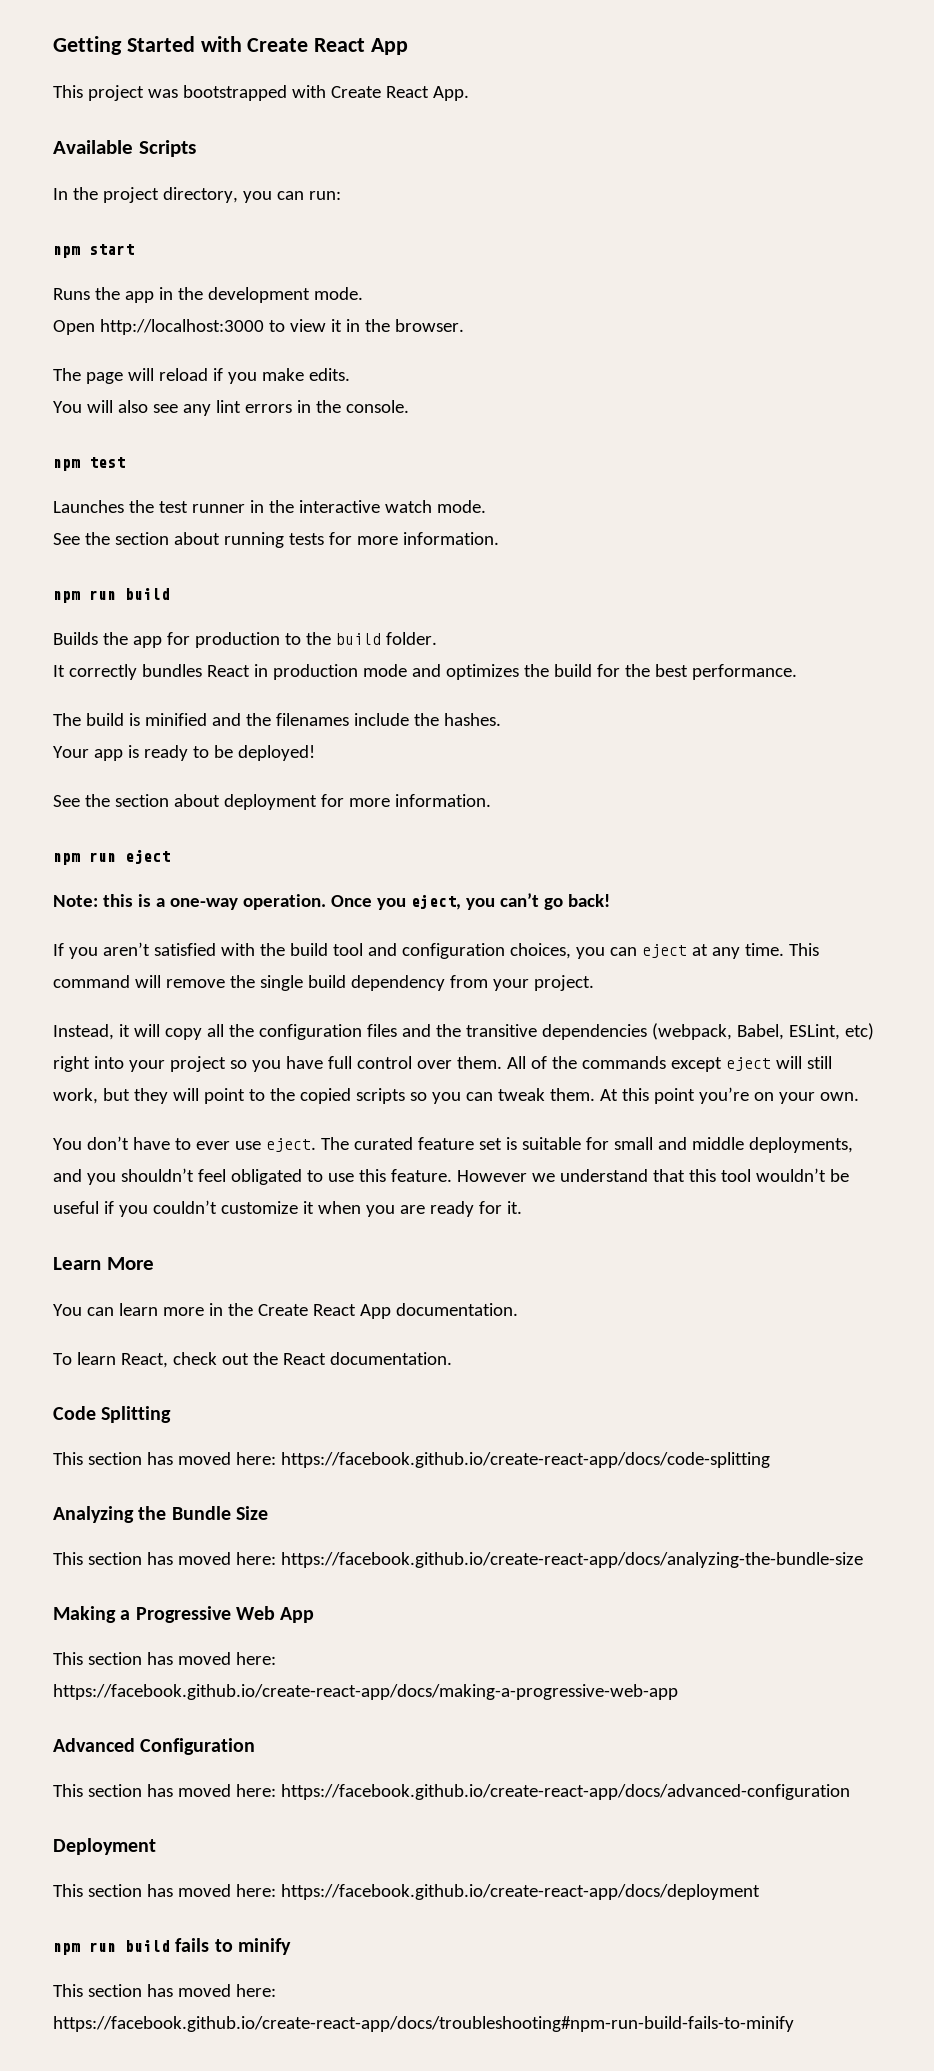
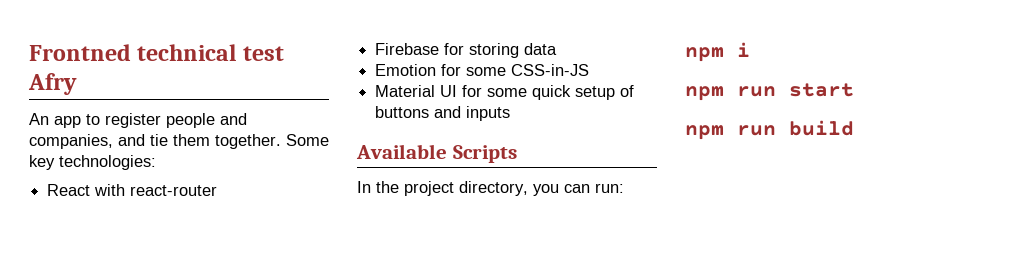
- Getting Started with Create React App
- This project was bootstrapped with Create React App.
+ Frontned technical test Afry
+ An app to register people and companies, and tie them together. Some key technologies:
+ React with react-router
+ Firebase for storing data
+ Emotion for some CSS-in-JS
+ Material UI for some quick setup of buttons and inputs
- npm start
- Runs the app in the development mode.
- Open http://localhost:3000 to view it in the browser.
- The page will reload if you make edits.
- You will also see any lint errors in the console.
- npm test
- Launches the test runner in the interactive watch mode.
- See the section about running tests for more information.
+ npm i
+ npm run start
  npm run build
- Builds the app for production to the build folder.
- It correctly bundles React in production mode and optimizes the build for the best performance.
- The build is minified and the filenames include the hashes.
- Your app is ready to be deployed!
- See the section about deployment for more information.
- npm run eject
- Note: this is a one-way operation. Once you eject, you can’t go back!
- If you aren’t satisfied with the build tool and configuration choices, you can eject at any time. This command will remove the single build dependency from your project.
- Instead, it will copy all the configuration files and the transitive dependencies (webpack, Babel, ESLint, etc) right into your project so you have full control over them. All of the commands except eject will still work, but they will point to the copied scripts so you can tweak them. At this point you’re on your own.
- You don’t have to ever use eject. The curated feature set is suitable for small and middle deployments, and you shouldn’t feel obligated to use this feature. However we understand that this tool wouldn’t be useful if you couldn’t customize it when you are ready for it.
- Learn More
- You can learn more in the Create React App documentation.
- To learn React, check out the React documentation.
- Code Splitting
- This section has moved here: https://facebook.github.io/create-react-app/docs/code-splitting
- Analyzing the Bundle Size
- This section has moved here: https://facebook.github.io/create-react-app/docs/analyzing-the-bundle-size
- Making a Progressive Web App
- This section has moved here: https://facebook.github.io/create-react-app/docs/making-a-progressive-web-app
- Advanced Configuration
- This section has moved here: https://facebook.github.io/create-react-app/docs/advanced-configuration
- Deployment
- This section has moved here: https://facebook.github.io/create-react-app/docs/deployment
- npm run build fails to minify
- This section has moved here: https://facebook.github.io/create-react-app/docs/troubleshooting#npm-run-build-fails-to-minify

